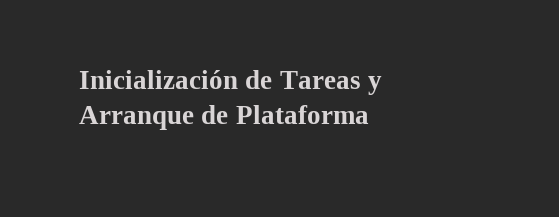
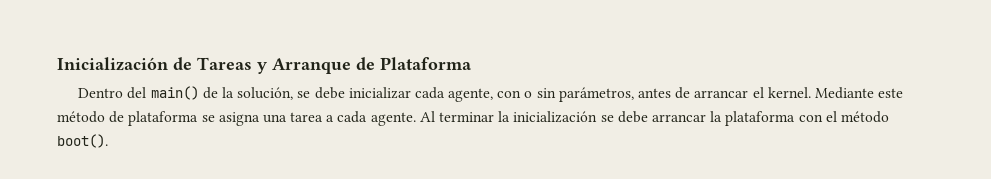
+ Dentro del main() de la solución, se debe inicializar cada agente, con o sin parámetros, antes de arrancar el kernel. Mediante este método de plataforma se asigna una tarea a cada agente. Al terminar la inicialización se debe arrancar la plataforma con el método boot().

